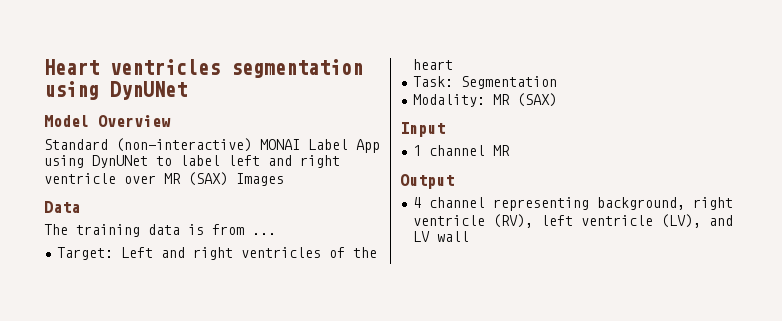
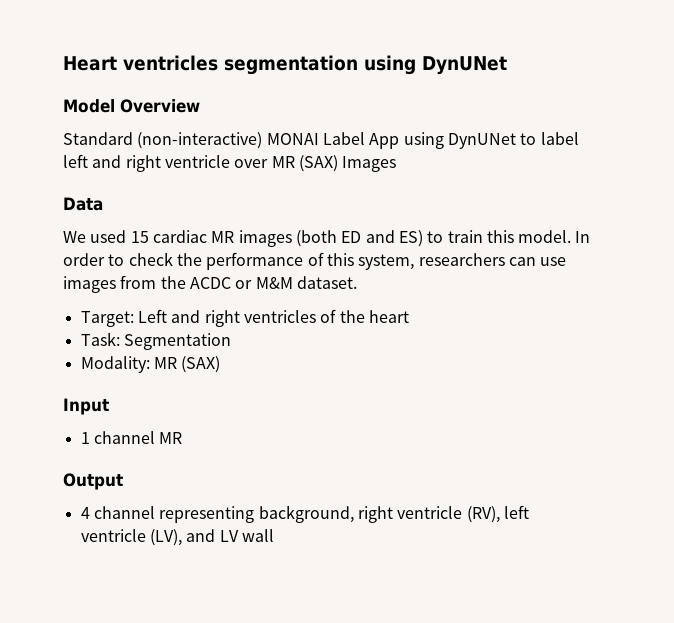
- The training data is from ...
+ We used 15 cardiac MR images (both ED and ES) to train this model. In order to check the performance of this system, researchers can use images from the ACDC or M&M dataset.

